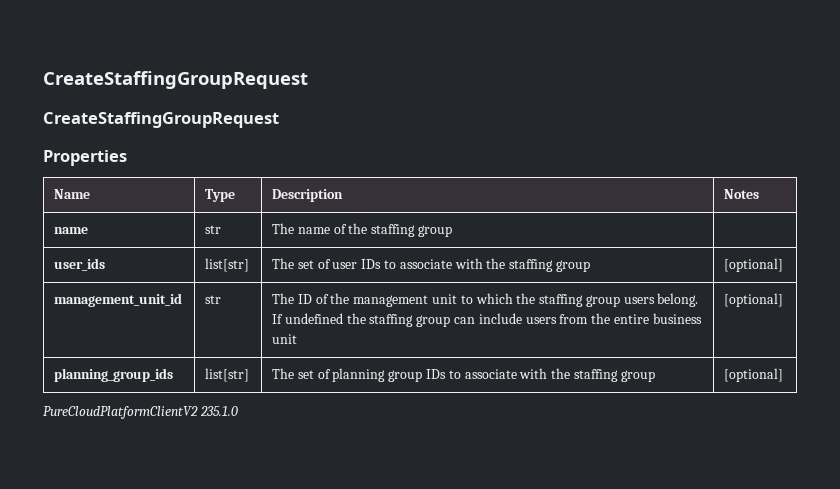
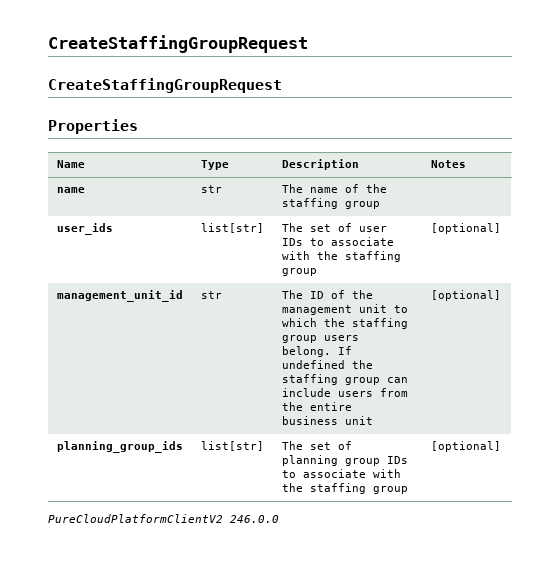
- PureCloudPlatformClientV2 235.1.0
+ PureCloudPlatformClientV2 246.0.0

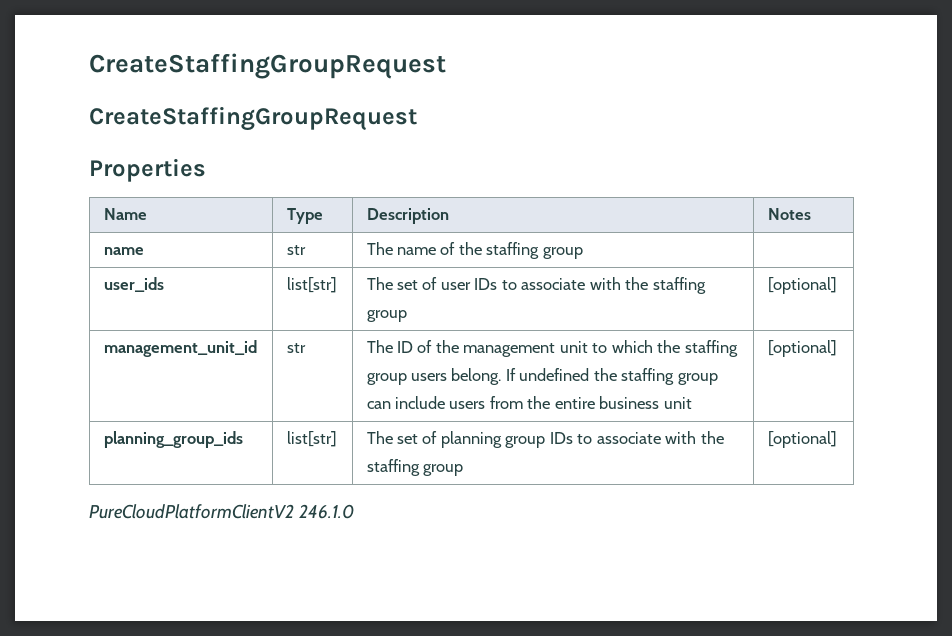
- PureCloudPlatformClientV2 246.0.0
+ PureCloudPlatformClientV2 246.1.0

